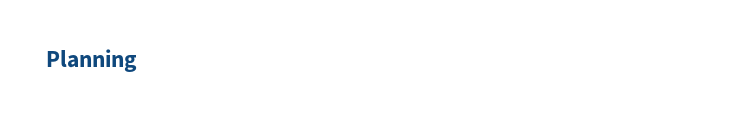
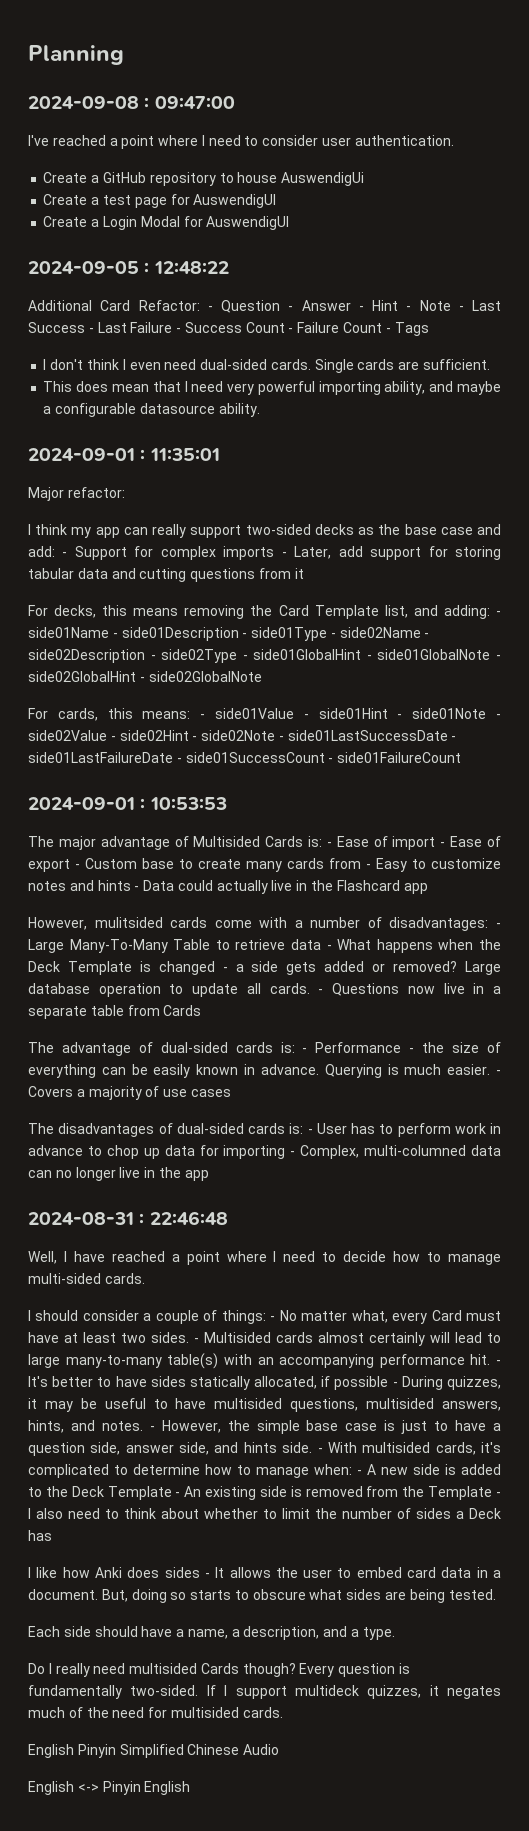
+ 2024-09-08 : 09:47:00
+ I've reached a point where I need to consider user authentication.
+ Create a GitHub repository to house AuswendigUi
+ Create a test page for AuswendigUI
+ Create a Login Modal for AuswendigUI
+ 2024-09-05 : 12:48:22
+ Additional Card Refactor: - Question - Answer - Hint - Note - Last Success - Last Failure - Success Count - Failure Count - Tags
+ I don't think I even need dual-sided cards. Single cards are sufficient.
+ This does mean that I need very powerful importing ability, and maybe a configurable datasource ability.
+ 2024-09-01 : 11:35:01
+ Major refactor:
+ I think my app can really support two-sided decks as the base case and add: - Support for complex imports - Later, add support for storing tabular data and cutting questions from it
+ For decks, this means removing the Card Template list, and adding: - side01Name - side01Description - side01Type - side02Name - side02Description - side02Type - side01GlobalHint - side01GlobalNote - side02GlobalHint - side02GlobalNote
+ For cards, this means: - side01Value - side01Hint - side01Note - side02Value - side02Hint - side02Note - side01LastSuccessDate - side01LastFailureDate - side01SuccessCount - side01FailureCount
+ 2024-09-01 : 10:53:53
+ The major advantage of Multisided Cards is: - Ease of import - Ease of export - Custom base to create many cards from - Easy to customize notes and hints - Data could actually live in the Flashcard app
+ However, mulitsided cards come with a number of disadvantages: - Large Many-To-Many Table to retrieve data - What happens when the Deck Template is changed - a side gets added or removed? Large database operation to update all cards. - Questions now live in a separate table from Cards
+ The advantage of dual-sided cards is: - Performance - the size of everything can be easily known in advance. Querying is much easier. - Covers a majority of use cases
+ The disadvantages of dual-sided cards is: - User has to perform work in advance to chop up data for importing - Complex, multi-columned data can no longer live in the app
+ 2024-08-31 : 22:46:48
+ Well, I have reached a point where I need to decide how to manage multi-sided cards.
+ I should consider a couple of things: - No matter what, every Card must have at least two sides. - Multisided cards almost certainly will lead to large many-to-many table(s) with an accompanying performance hit. - It's better to have sides statically allocated, if possible - During quizzes, it may be useful to have multisided questions, multisided answers, hints, and notes. - However, the simple base case is just to have a question side, answer side, and hints side. - With multisided cards, it's complicated to determine how to manage when: - A new side is added to the Deck Template - An existing side is removed from the Template - I also need to think about whether to limit the number of sides a Deck has
+ I like how Anki does sides - It allows the user to embed card data in a document. But, doing so starts to obscure what sides are being tested.
+ Each side should have a name, a description, and a type.
+ Do I really need multisided Cards though? Every question is fundamentally two-sided. If I support multideck quizzes, it negates much of the need for multisided cards.
+ English Pinyin Simplified Chinese Audio
+ English <-> Pinyin English

